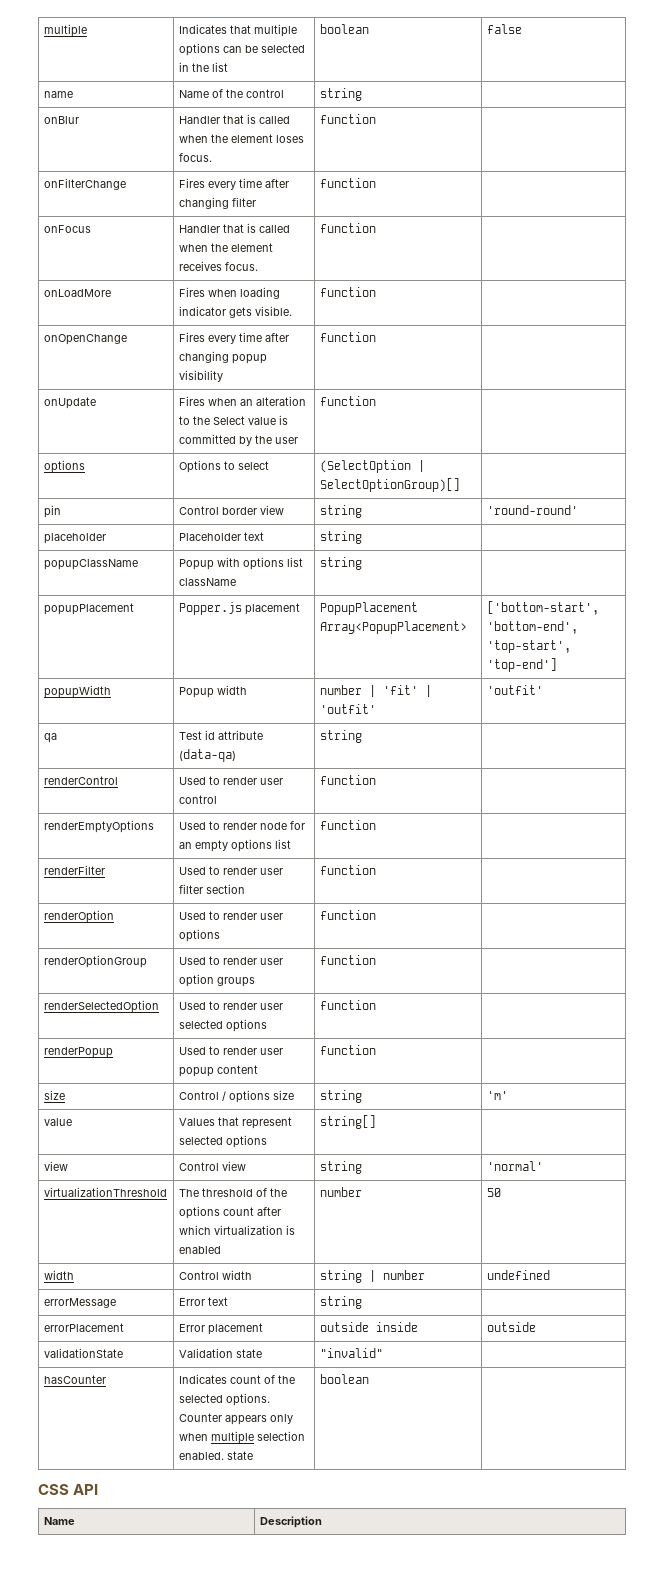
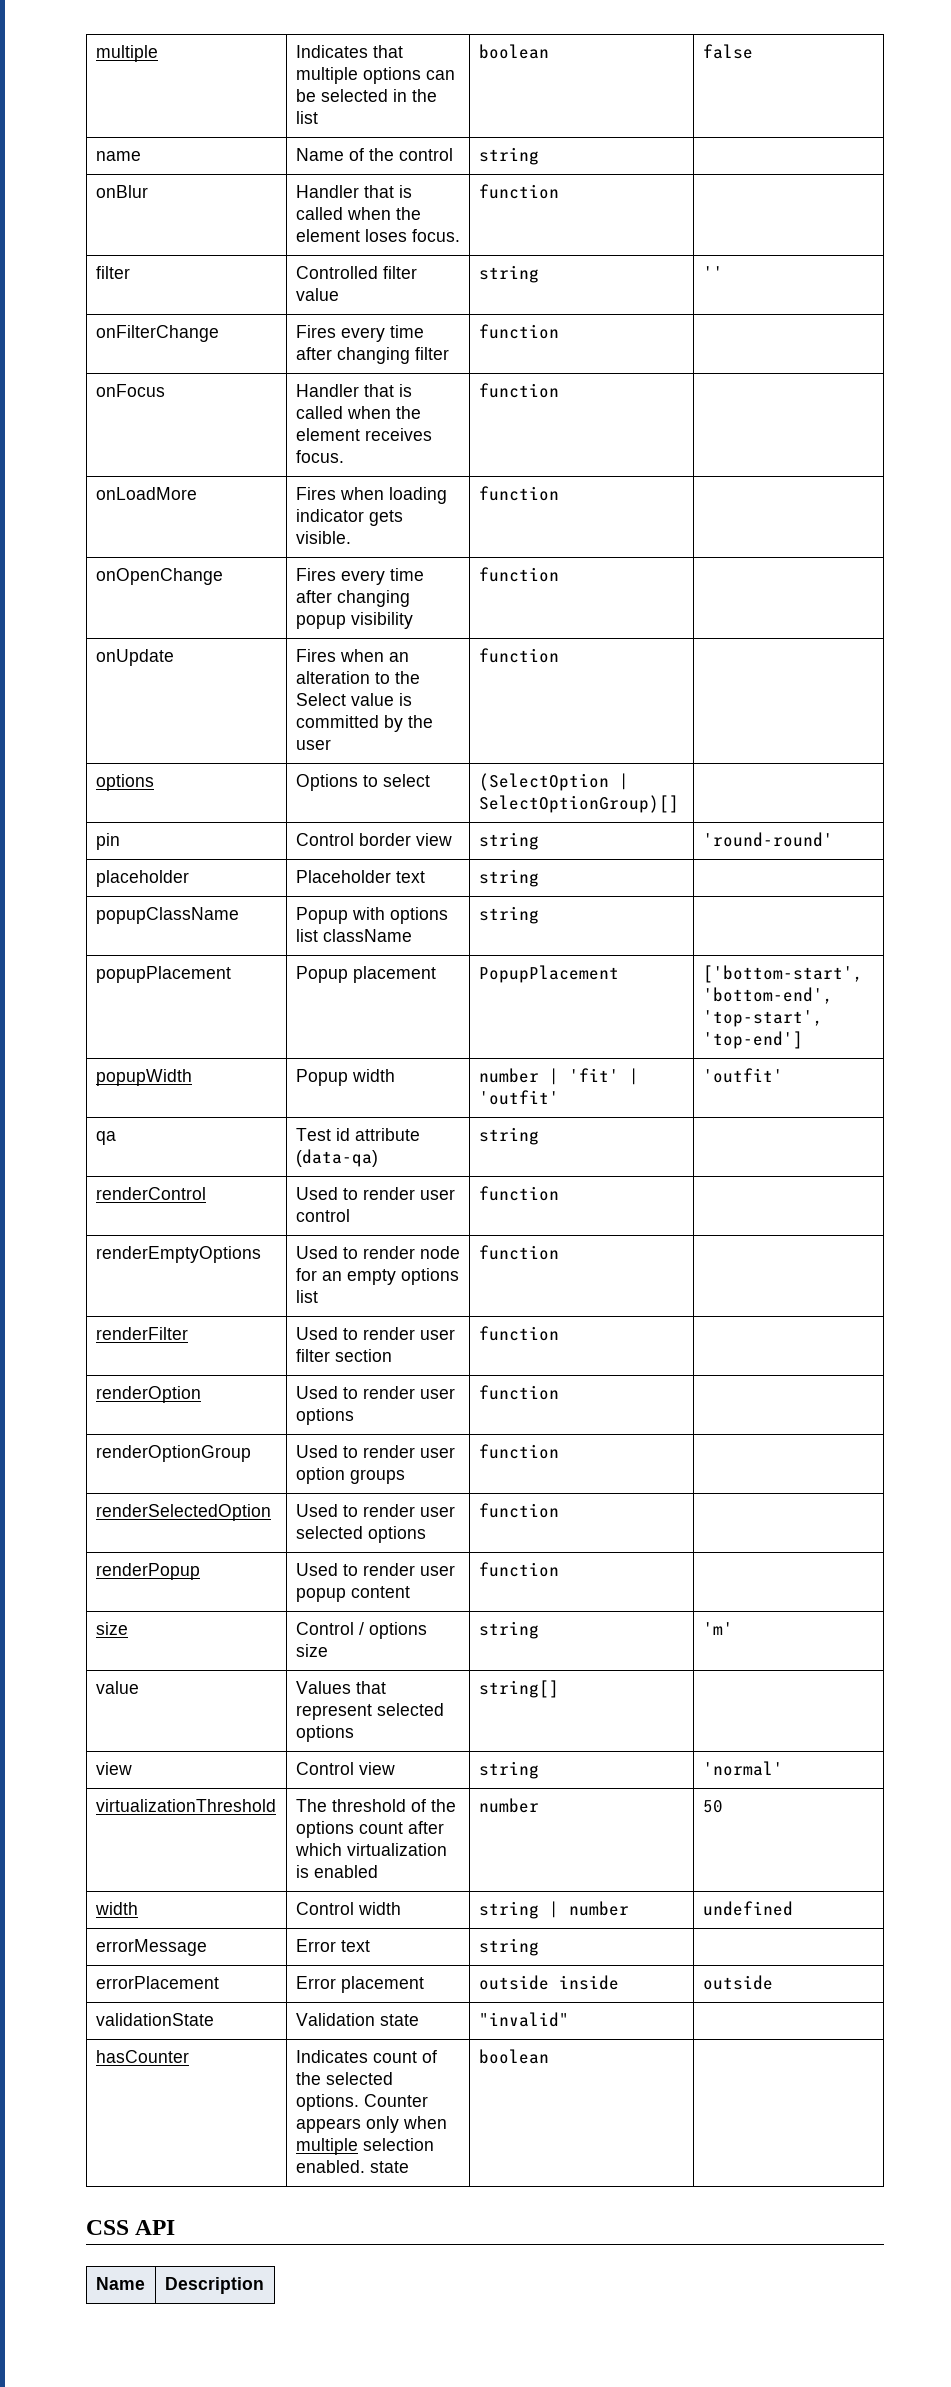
+ filter | Controlled filter value | string | ''
- popupPlacement | Popper.js placement | PopupPlacement Array<PopupPlacement> | ['bottom-start', 'bottom-end', 'top-start', 'top-end']
+ popupPlacement | Popup placement | PopupPlacement | ['bottom-start', 'bottom-end', 'top-start', 'top-end']

